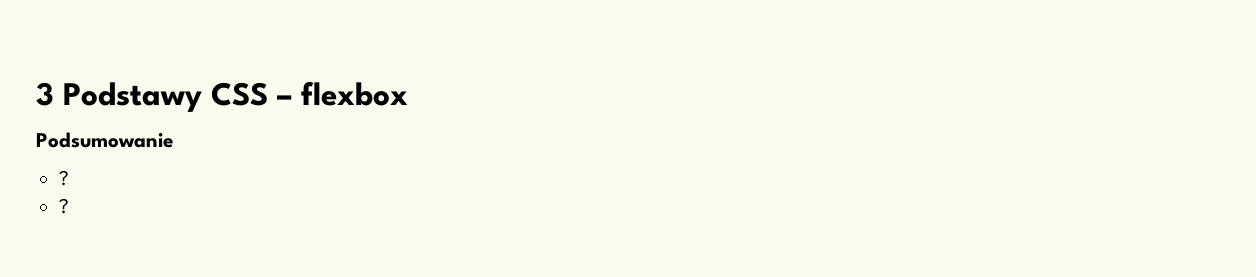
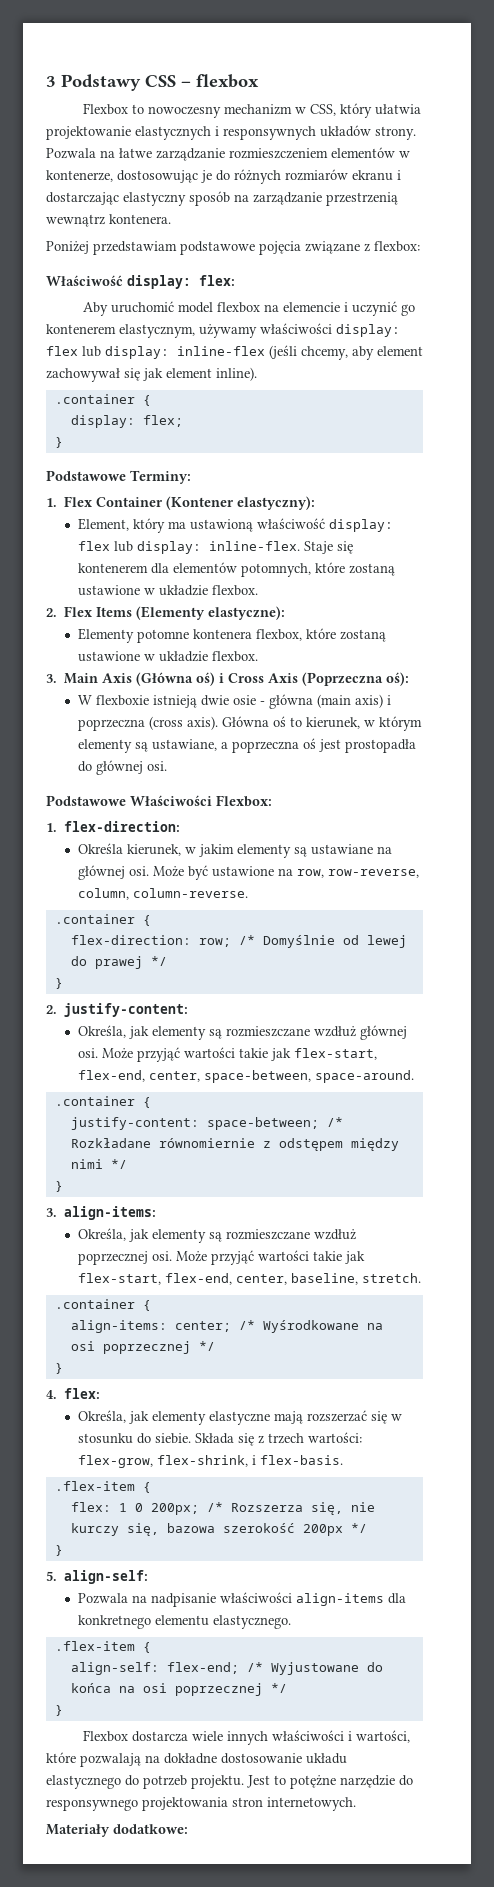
- Podsumowanie
- ?
- ?
+ Flexbox to nowoczesny mechanizm w CSS, który ułatwia projektowanie elastycznych i responsywnych układów strony. Pozwala na łatwe zarządzanie rozmieszczeniem elementów w kontenerze, dostosowując je do różnych rozmiarów ekranu i dostarczając elastyczny sposób na zarządzanie przestrzenią wewnątrz kontenera.
+ Poniżej przedstawiam podstawowe pojęcia związane z flexbox:
+ Właściwość display: flex:
+ Aby uruchomić model flexbox na elemencie i uczynić go kontenerem elastycznym, używamy właściwości display: flex lub display: inline-flex (jeśli chcemy, aby element zachowywał się jak element inline).
+ .container {
+ display: flex;
+ }
+ Podstawowe Terminy:
+ 1. Flex Container (Kontener elastyczny):
+ Element, który ma ustawioną właściwość display: flex lub display: inline-flex. Staje się kontenerem dla elementów potomnych, które zostaną ustawione w układzie flexbox.
+ 2. Flex Items (Elementy elastyczne):
+ Elementy potomne kontenera flexbox, które zostaną ustawione w układzie flexbox.
+ 3. Main Axis (Główna oś) i Cross Axis (Poprzeczna oś):
+ W flexboxie istnieją dwie osie - główna (main axis) i poprzeczna (cross axis). Główna oś to kierunek, w którym elementy są ustawiane, a poprzeczna oś jest prostopadła do głównej osi.
+ Podstawowe Właściwości Flexbox:
+ 1. flex-direction:
+ Określa kierunek, w jakim elementy są ustawiane na głównej osi. Może być ustawione na row, row-reverse, column, column-reverse.
+ .container {
+ flex-direction: row; /* Domyślnie od lewej do prawej */
+ }
+ 2. justify-content:
+ Określa, jak elementy są rozmieszczane wzdłuż głównej osi. Może przyjąć wartości takie jak flex-start, flex-end, center, space-between, space-around.
+ .container {
+ justify-content: space-between; /* Rozkładane równomiernie z odstępem między nimi */
+ }
+ 3. align-items:
+ Określa, jak elementy są rozmieszczane wzdłuż poprzecznej osi. Może przyjąć wartości takie jak flex-start, flex-end, center, baseline, stretch.
+ .container {
+ align-items: center; /* Wyśrodkowane na osi poprzecznej */
+ }
+ 4. flex:
+ Określa, jak elementy elastyczne mają rozszerzać się w stosunku do siebie. Składa się z trzech wartości: flex-grow, flex-shrink, i flex-basis.
+ .flex-item {
+ flex: 1 0 200px; /* Rozszerza się, nie kurczy się, bazowa szerokość 200px */
+ }
+ 5. align-self:
+ Pozwala na nadpisanie właściwości align-items dla konkretnego elementu elastycznego.
+ .flex-item {
+ align-self: flex-end; /* Wyjustowane do końca na osi poprzecznej */
+ }
+ Flexbox dostarcza wiele innych właściwości i wartości, które pozwalają na dokładne dostosowanie układu elastycznego do potrzeb projektu. Jest to potężne narzędzie do responsywnego projektowania stron internetowych.
+ Materiały dodatkowe:

